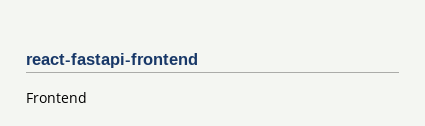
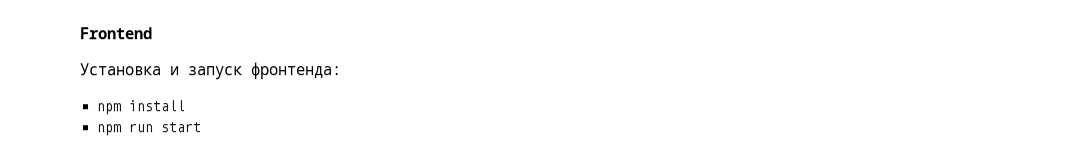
- react-fastapi-frontend
  Frontend
+ Установка и запуск фронтенда:
+ npm install
+ npm run start

